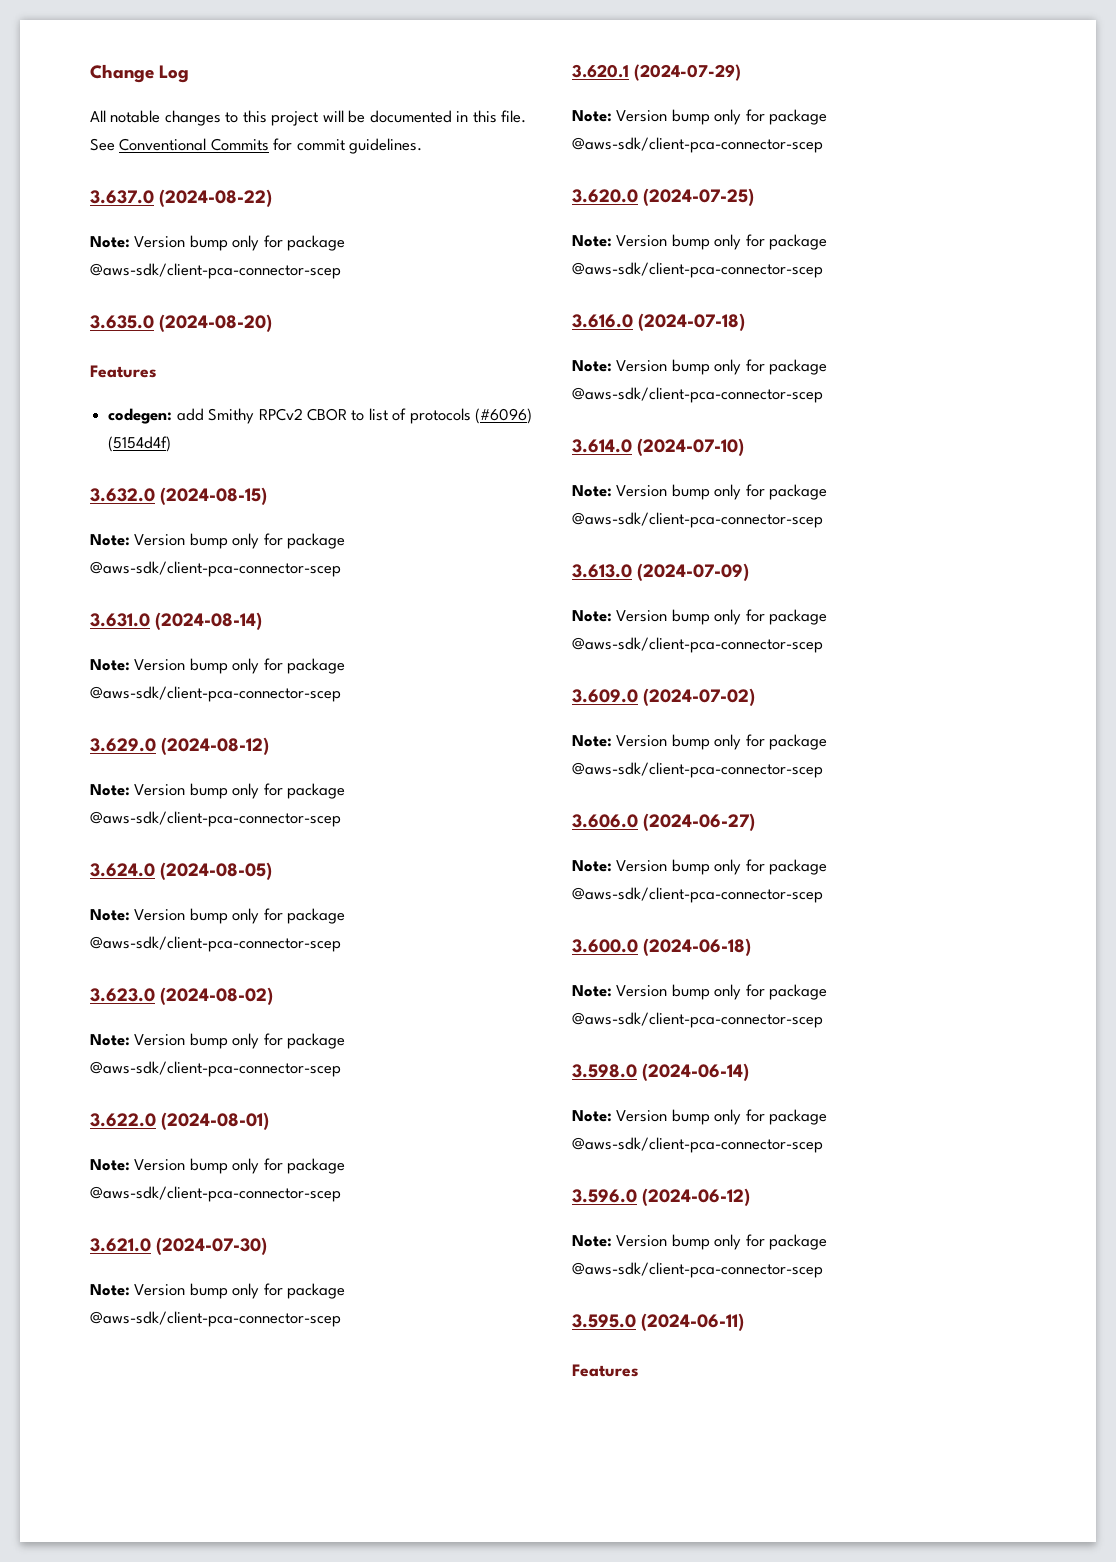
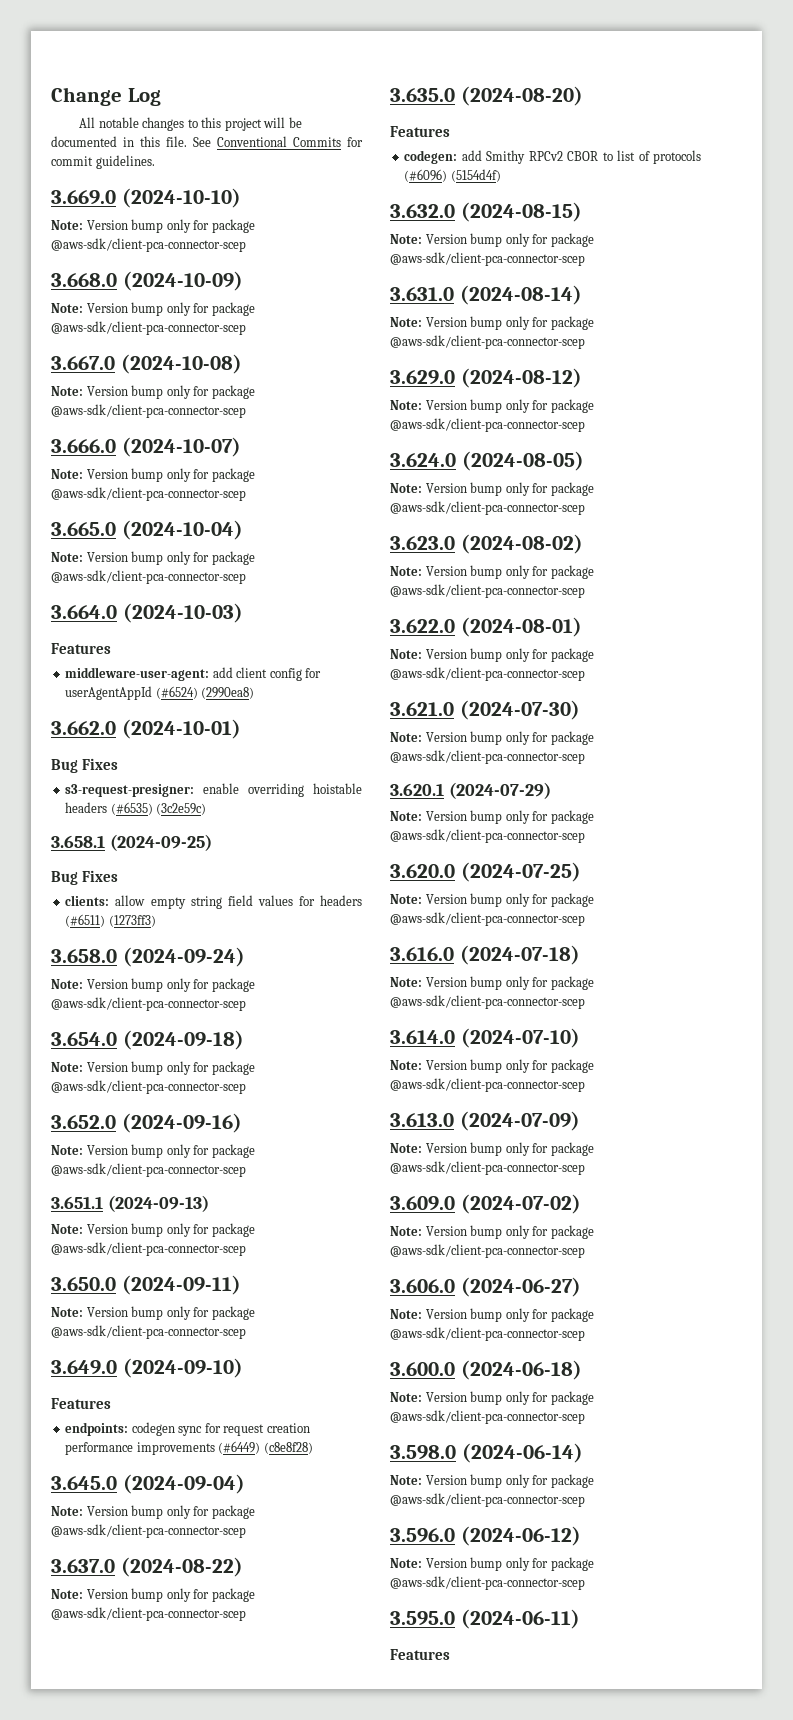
+ 3.669.0 (2024-10-10)
+ Note: Version bump only for package @aws-sdk/client-pca-connector-scep
+ 3.668.0 (2024-10-09)
+ Note: Version bump only for package @aws-sdk/client-pca-connector-scep
+ 3.667.0 (2024-10-08)
+ Note: Version bump only for package @aws-sdk/client-pca-connector-scep
+ 3.666.0 (2024-10-07)
+ Note: Version bump only for package @aws-sdk/client-pca-connector-scep
+ 3.665.0 (2024-10-04)
+ Note: Version bump only for package @aws-sdk/client-pca-connector-scep
+ 3.664.0 (2024-10-03)
+ Features
+ middleware-user-agent: add client config for userAgentAppId (#6524) (2990ea8)
+ 3.662.0 (2024-10-01)
+ Bug Fixes
+ s3-request-presigner: enable overriding hoistable headers (#6535) (3c2e59c)
+ 3.658.1 (2024-09-25)
+ Bug Fixes
+ clients: allow empty string field values for headers (#6511) (1273ff3)
+ 3.658.0 (2024-09-24)
+ Note: Version bump only for package @aws-sdk/client-pca-connector-scep
+ 3.654.0 (2024-09-18)
+ Note: Version bump only for package @aws-sdk/client-pca-connector-scep
+ 3.652.0 (2024-09-16)
+ Note: Version bump only for package @aws-sdk/client-pca-connector-scep
+ 3.651.1 (2024-09-13)
+ Note: Version bump only for package @aws-sdk/client-pca-connector-scep
+ 3.650.0 (2024-09-11)
+ Note: Version bump only for package @aws-sdk/client-pca-connector-scep
+ 3.649.0 (2024-09-10)
+ Features
+ endpoints: codegen sync for request creation performance improvements (#6449) (c8e8f28)
+ 3.645.0 (2024-09-04)
+ Note: Version bump only for package @aws-sdk/client-pca-connector-scep

